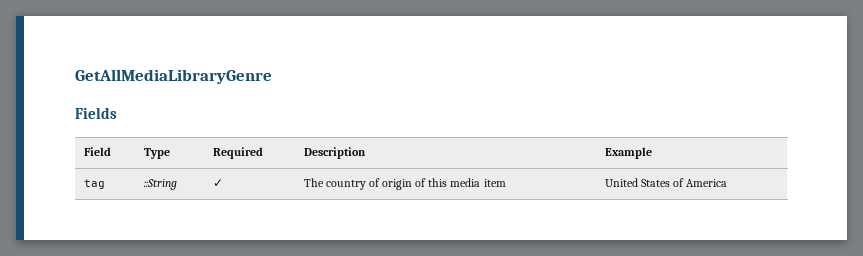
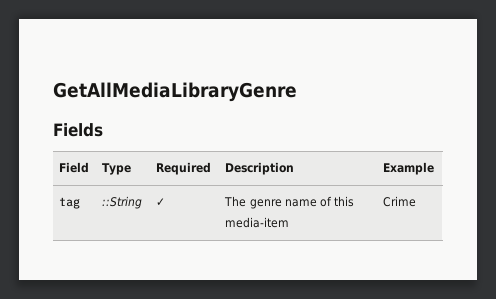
- tag | ::String | ✓ | The country of origin of this media item | United States of America
+ tag | ::String | ✓ | The genre name of this media-item | Crime

